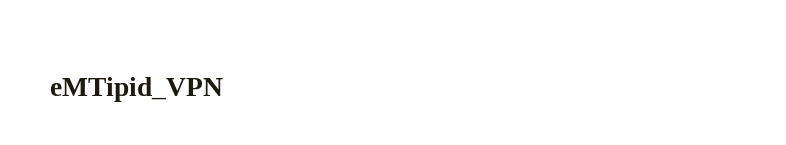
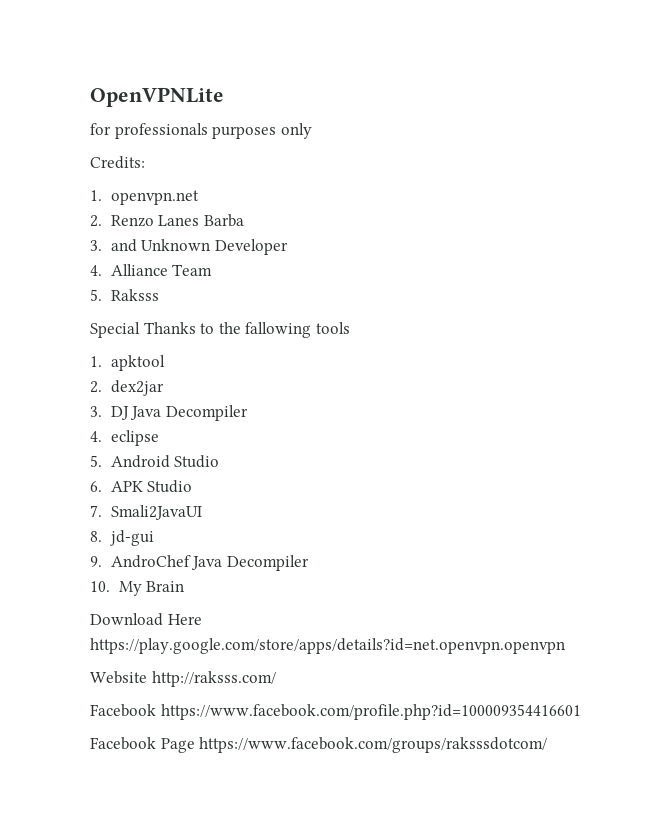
- eMTipid_VPN
+ OpenVPNLite
+ for professionals purposes only
+ Credits:
+ 1. openvpn.net
+ 2. Renzo Lanes Barba
+ 3. and Unknown Developer
+ 4. Alliance Team
+ 5. Raksss
+ Special Thanks to the fallowing tools
+ 1. apktool
+ 2. dex2jar
+ 3. DJ Java Decompiler
+ 4. eclipse
+ 5. Android Studio
+ 6. APK Studio
+ 7. Smali2JavaUI
+ 8. jd-gui
+ 9. AndroChef Java Decompiler
+ 10. My Brain
+ Download Here https://play.google.com/store/apps/details?id=net.openvpn.openvpn
+ Website http://raksss.com/
+ Facebook https://www.facebook.com/profile.php?id=100009354416601
+ Facebook Page https://www.facebook.com/groups/raksssdotcom/

